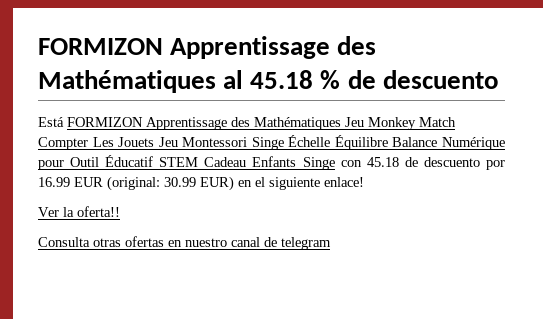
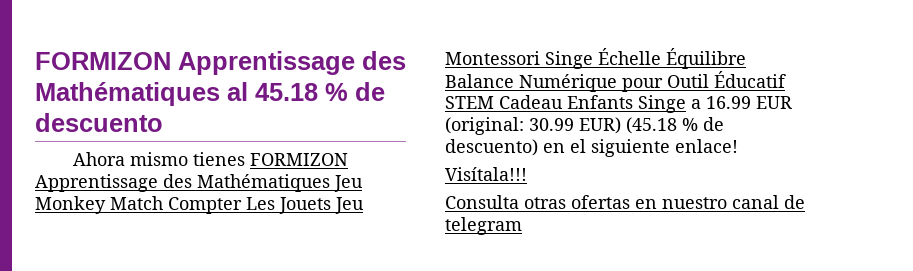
- Está FORMIZON Apprentissage des Mathématiques Jeu Monkey Match Compter Les Jouets Jeu Montessori Singe Échelle Équilibre Balance Numérique pour Outil Éducatif STEM Cadeau Enfants Singe con 45.18 de descuento por 16.99 EUR (original: 30.99 EUR) en el siguiente enlace!
+ Ahora mismo tienes FORMIZON Apprentissage des Mathématiques Jeu Monkey Match Compter Les Jouets Jeu Montessori Singe Échelle Équilibre Balance Numérique pour Outil Éducatif STEM Cadeau Enfants Singe a 16.99 EUR (original: 30.99 EUR) (45.18 % de descuento) en el siguiente enlace!
- Ver la oferta!!
+ Visítala!!!

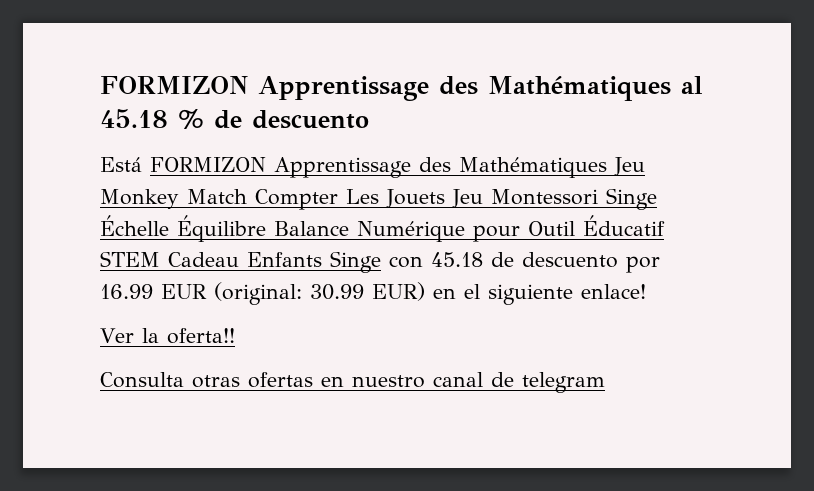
- Ahora mismo tienes FORMIZON Apprentissage des Mathématiques Jeu Monkey Match Compter Les Jouets Jeu Montessori Singe Échelle Équilibre Balance Numérique pour Outil Éducatif STEM Cadeau Enfants Singe a 16.99 EUR (original: 30.99 EUR) (45.18 % de descuento) en el siguiente enlace!
+ Está FORMIZON Apprentissage des Mathématiques Jeu Monkey Match Compter Les Jouets Jeu Montessori Singe Échelle Équilibre Balance Numérique pour Outil Éducatif STEM Cadeau Enfants Singe con 45.18 de descuento por 16.99 EUR (original: 30.99 EUR) en el siguiente enlace!
- Visítala!!!
+ Ver la oferta!!

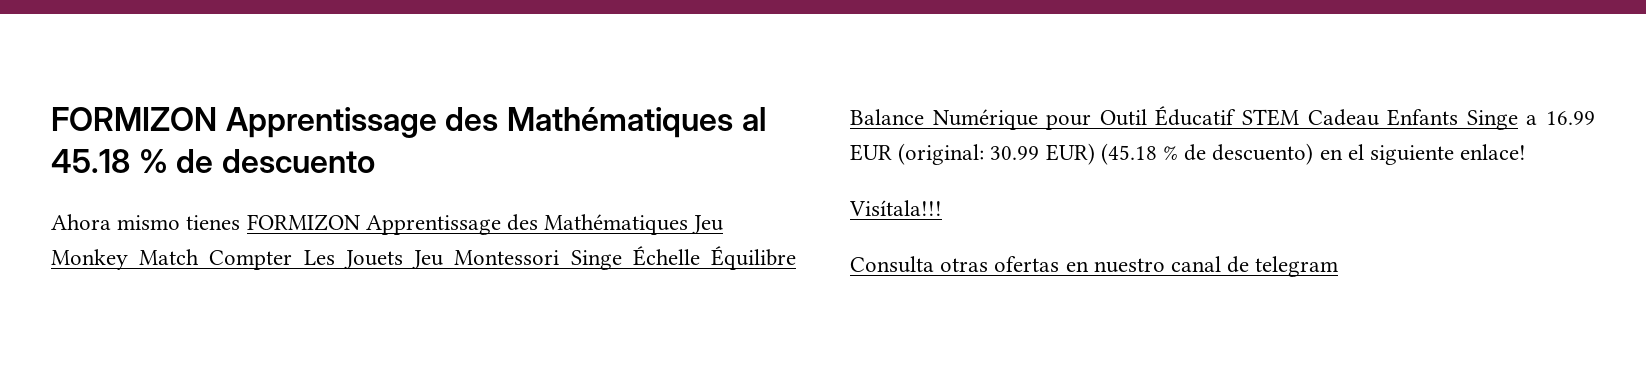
- Está FORMIZON Apprentissage des Mathématiques Jeu Monkey Match Compter Les Jouets Jeu Montessori Singe Échelle Équilibre Balance Numérique pour Outil Éducatif STEM Cadeau Enfants Singe con 45.18 de descuento por 16.99 EUR (original: 30.99 EUR) en el siguiente enlace!
+ Ahora mismo tienes FORMIZON Apprentissage des Mathématiques Jeu Monkey Match Compter Les Jouets Jeu Montessori Singe Échelle Équilibre Balance Numérique pour Outil Éducatif STEM Cadeau Enfants Singe a 16.99 EUR (original: 30.99 EUR) (45.18 % de descuento) en el siguiente enlace!
- Ver la oferta!!
+ Visítala!!!

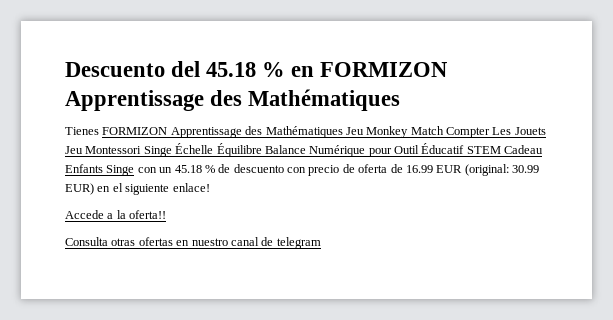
- FORMIZON Apprentissage des Mathématiques al 45.18 % de descuento
- Ahora mismo tienes FORMIZON Apprentissage des Mathématiques Jeu Monkey Match Compter Les Jouets Jeu Montessori Singe Échelle Équilibre Balance Numérique pour Outil Éducatif STEM Cadeau Enfants Singe a 16.99 EUR (original: 30.99 EUR) (45.18 % de descuento) en el siguiente enlace!
+ Descuento del 45.18 % en FORMIZON Apprentissage des Mathématiques
+ Tienes FORMIZON Apprentissage des Mathématiques Jeu Monkey Match Compter Les Jouets Jeu Montessori Singe Échelle Équilibre Balance Numérique pour Outil Éducatif STEM Cadeau Enfants Singe con un 45.18 % de descuento con precio de oferta de 16.99 EUR (original: 30.99 EUR) en el siguiente enlace!
- Visítala!!!
+ Accede a la oferta!!

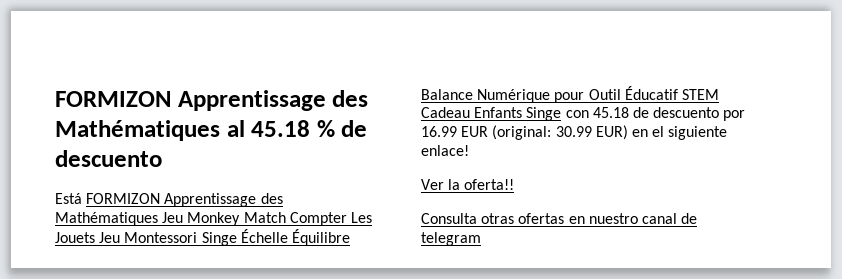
- Descuento del 45.18 % en FORMIZON Apprentissage des Mathématiques
- Tienes FORMIZON Apprentissage des Mathématiques Jeu Monkey Match Compter Les Jouets Jeu Montessori Singe Échelle Équilibre Balance Numérique pour Outil Éducatif STEM Cadeau Enfants Singe con un 45.18 % de descuento con precio de oferta de 16.99 EUR (original: 30.99 EUR) en el siguiente enlace!
+ FORMIZON Apprentissage des Mathématiques al 45.18 % de descuento
+ Está FORMIZON Apprentissage des Mathématiques Jeu Monkey Match Compter Les Jouets Jeu Montessori Singe Échelle Équilibre Balance Numérique pour Outil Éducatif STEM Cadeau Enfants Singe con 45.18 de descuento por 16.99 EUR (original: 30.99 EUR) en el siguiente enlace!
- Accede a la oferta!!
+ Ver la oferta!!

